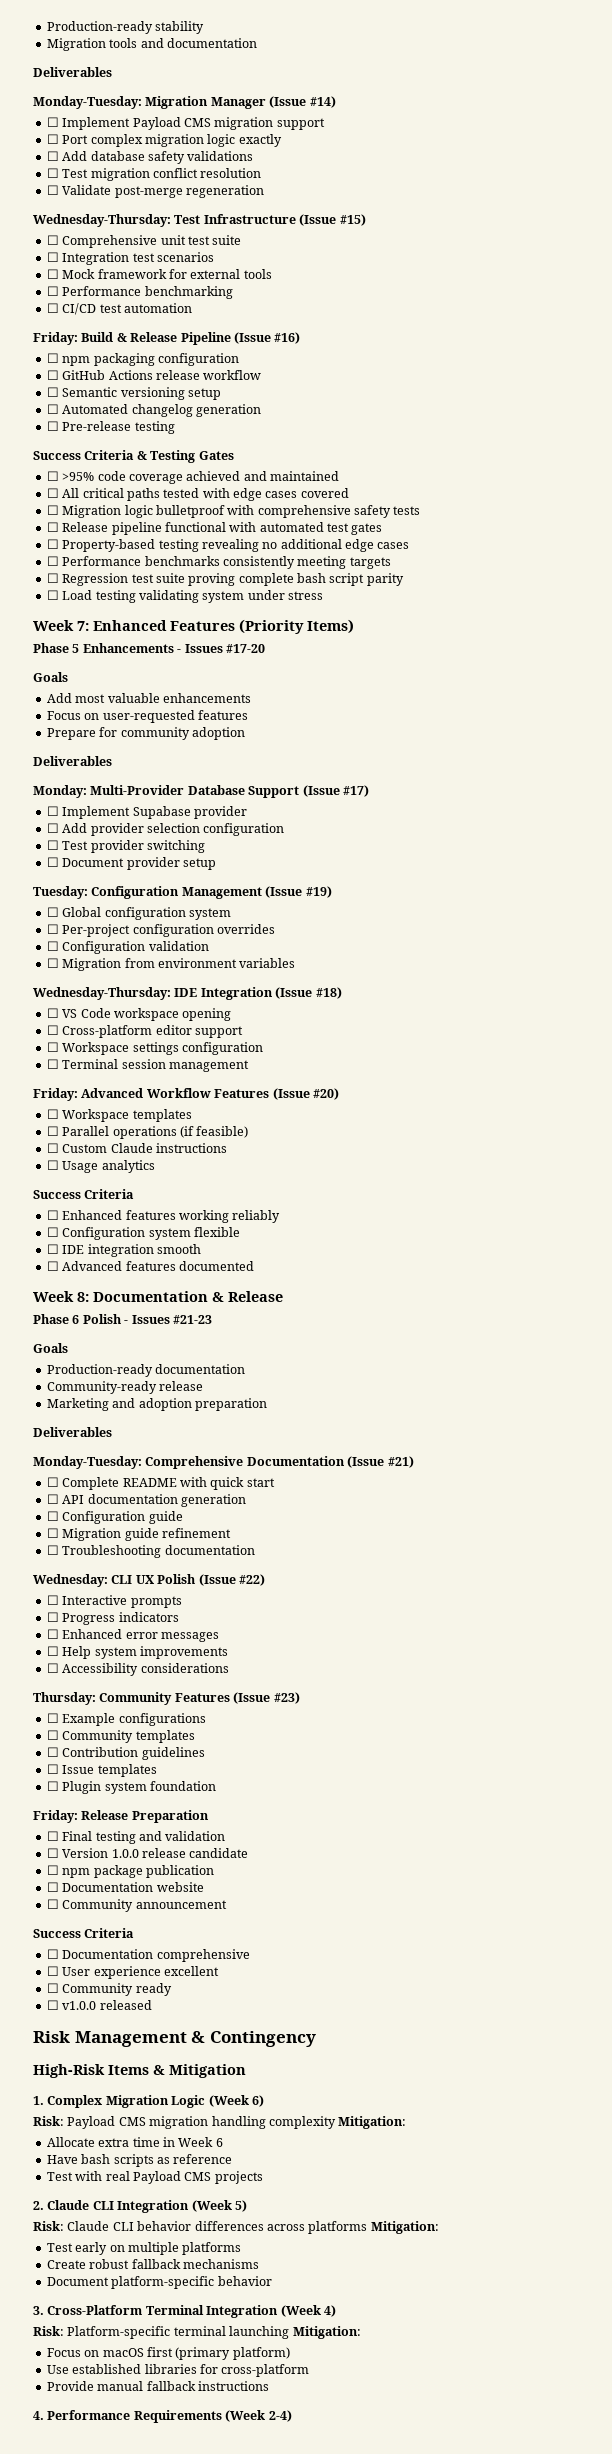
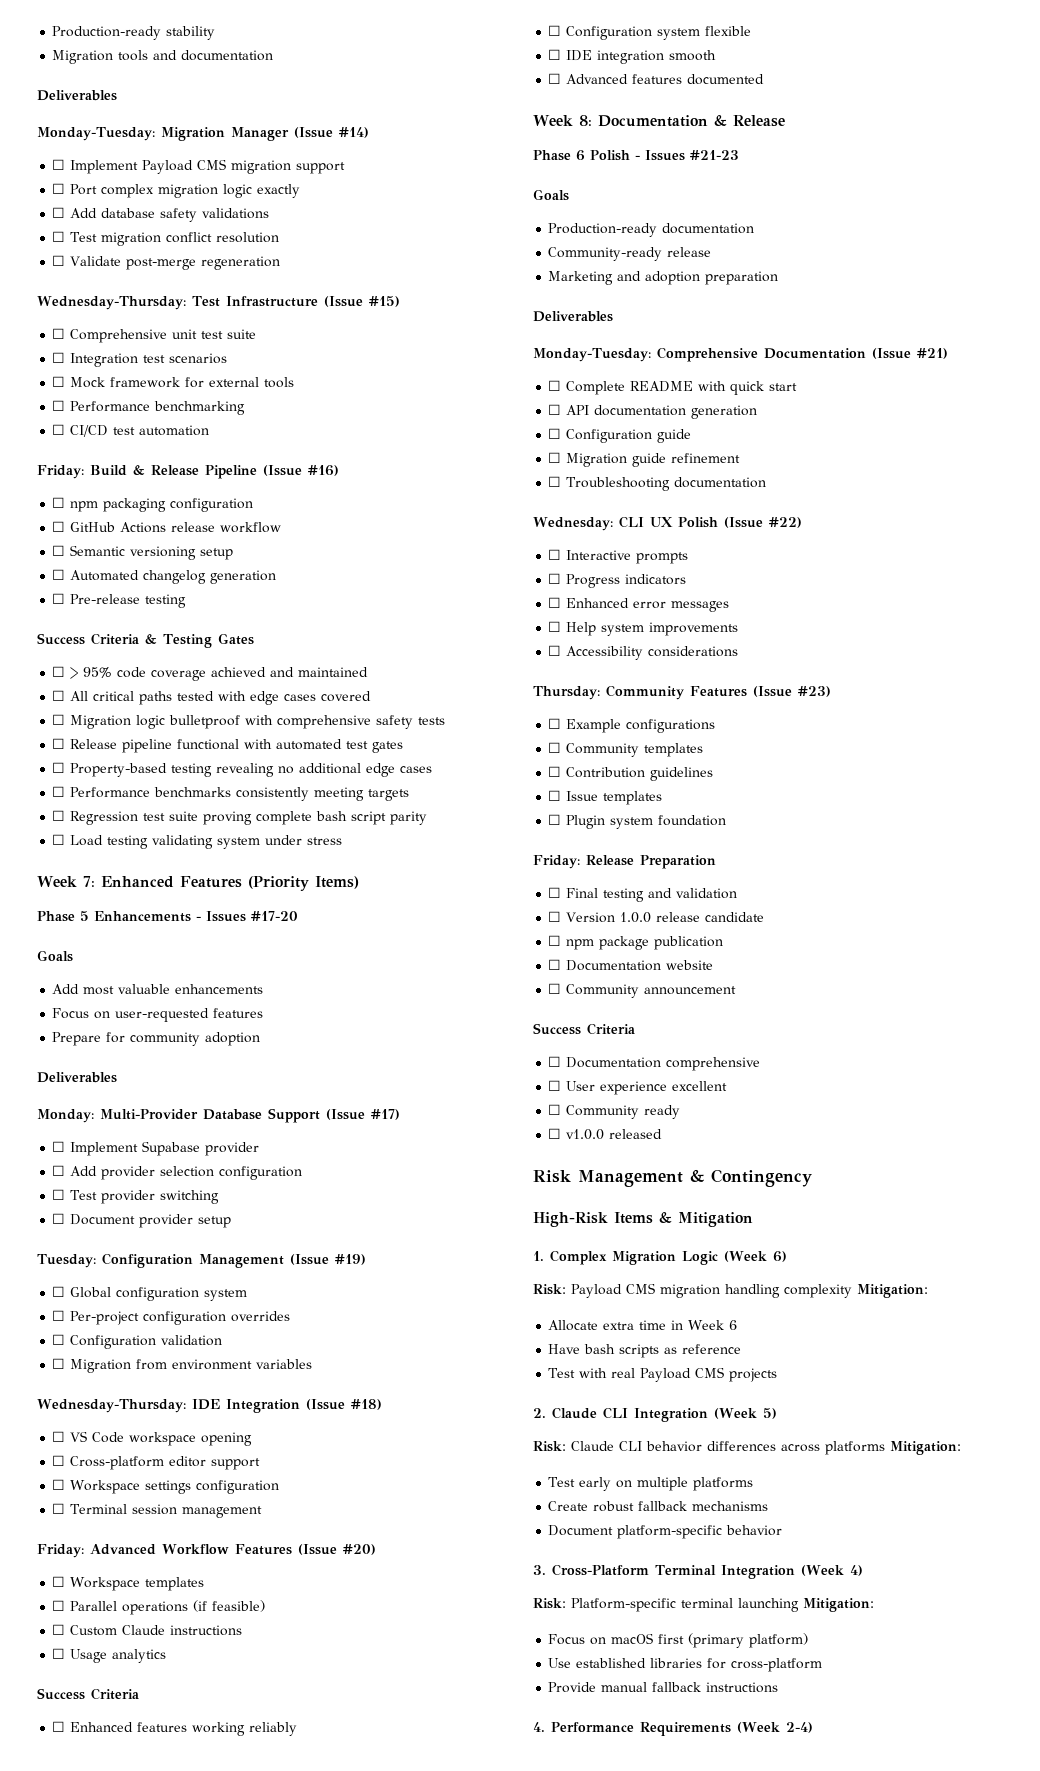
- ☐ >95% code coverage achieved and maintained
+ ☐ > 95% code coverage achieved and maintained

